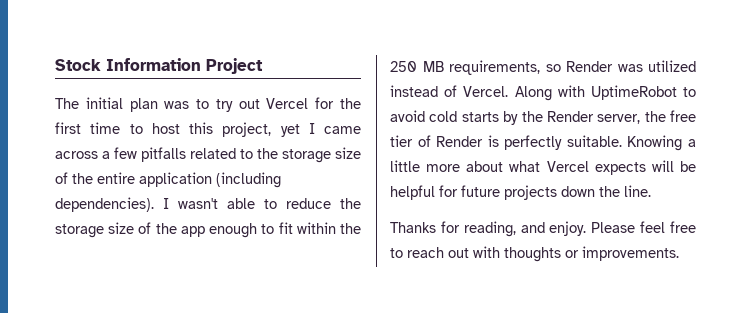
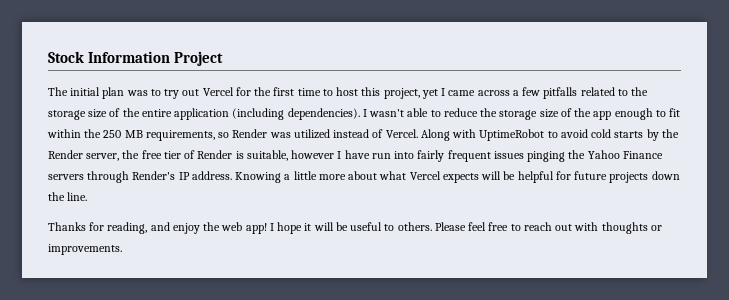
- Along with UptimeRobot to avoid cold starts by the Render server, the free tier of Render is perfectly suitable.
+ Along with UptimeRobot to avoid cold starts by the Render server, the free tier of Render is suitable, however I have run into fairly frequent issues pinging the Yahoo Finance servers through Render's IP address.
- Thanks for reading, and enjoy.
+ Thanks for reading, and enjoy the web app! I hope it will be useful to others.

